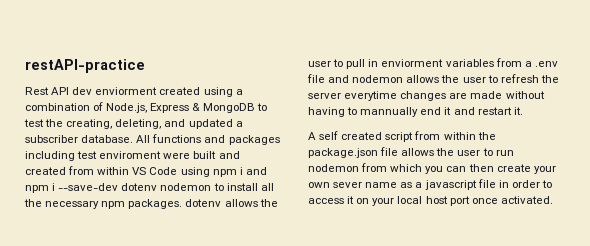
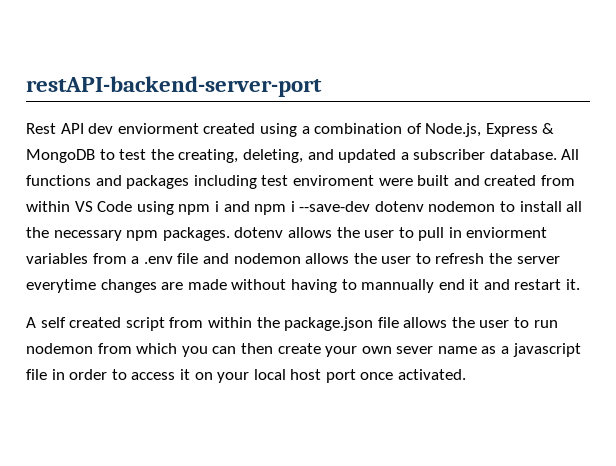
- restAPI-practice
+ restAPI-backend-server-port

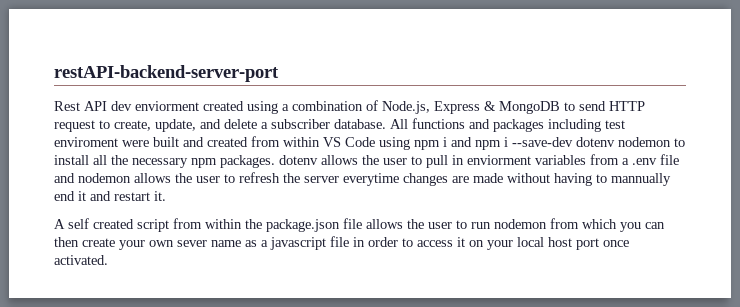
- Rest API dev enviorment created using a combination of Node.js, Express & MongoDB to test the creating, deleting, and updated a subscriber database.
+ Rest API dev enviorment created using a combination of Node.js, Express & MongoDB to send HTTP request to create, update, and delete a subscriber database.

